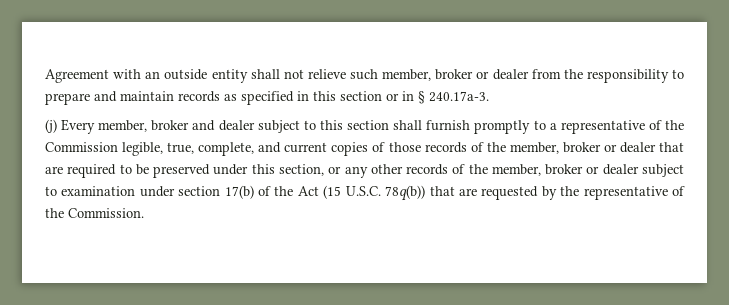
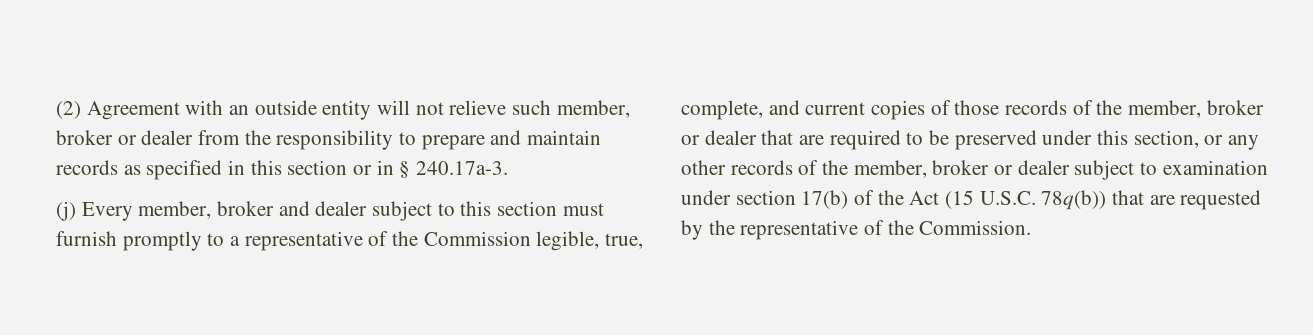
- Agreement with an outside entity shall not relieve such member, broker or dealer from the responsibility to prepare and maintain records as specified in this section or in § 240.17a-3.
+ (2) Agreement with an outside entity will not relieve such member, broker or dealer from the responsibility to prepare and maintain records as specified in this section or in § 240.17a-3.
- (j) Every member, broker and dealer subject to this section shall furnish promptly to a representative of the Commission legible, true, complete, and current copies of those records of the member, broker or dealer that are required to be preserved under this section, or any other records of the member, broker or dealer subject to examination under section 17(b) of the Act (15 U.S.C. 78q(b)) that are requested by the representative of the Commission.
+ (j) Every member, broker and dealer subject to this section must furnish promptly to a representative of the Commission legible, true, complete, and current copies of those records of the member, broker or dealer that are required to be preserved under this section, or any other records of the member, broker or dealer subject to examination under section 17(b) of the Act (15 U.S.C. 78q(b)) that are requested by the representative of the Commission.

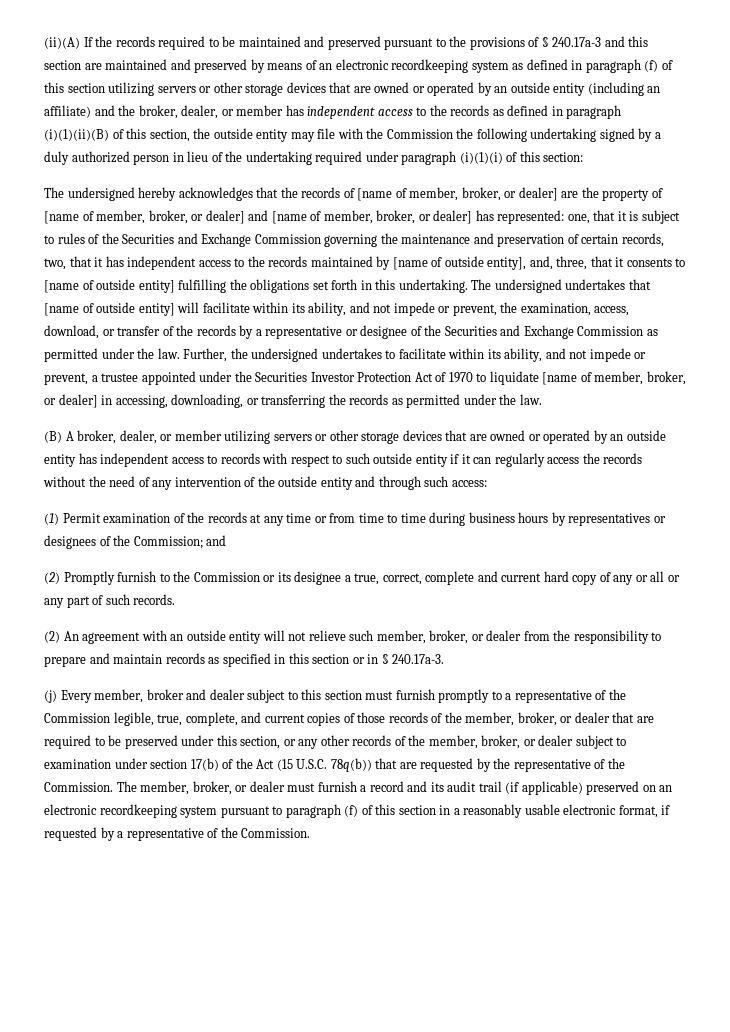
- (2) Agreement with an outside entity will not relieve such member, broker or dealer from the responsibility to prepare and maintain records as specified in this section or in § 240.17a-3.
+ (ii)(A) If the records required to be maintained and preserved pursuant to the provisions of § 240.17a-3 and this section are maintained and preserved by means of an electronic recordkeeping system as defined in paragraph (f) of this section utilizing servers or other storage devices that are owned or operated by an outside entity (including an affiliate) and the broker, dealer, or member has independent access to the records as defined in paragraph (i)(1)(ii)(B) of this section, the outside entity may file with the Commission the following undertaking signed by a duly authorized person in lieu of the undertaking required under paragraph (i)(1)(i) of this section:
+ The undersigned hereby acknowledges that the records of [name of member, broker, or dealer] are the property of [name of member, broker, or dealer] and [name of member, broker, or dealer] has represented: one, that it is subject to rules of the Securities and Exchange Commission governing the maintenance and preservation of certain records, two, that it has independent access to the records maintained by [name of outside entity], and, three, that it consents to [name of outside entity] fulfilling the obligations set forth in this undertaking. The undersigned undertakes that [name of outside entity] will facilitate within its ability, and not impede or prevent, the examination, access, download, or transfer of the records by a representative or designee of the Securities and Exchange Commission as permitted under the law. Further, the undersigned undertakes to facilitate within its ability, and not impede or prevent, a trustee appointed under the Securities Investor Protection Act of 1970 to liquidate [name of member, broker, or dealer] in accessing, downloading, or transferring the records as permitted under the law.
+ (B) A broker, dealer, or member utilizing servers or other storage devices that are owned or operated by an outside entity has independent access to records with respect to such outside entity if it can regularly access the records without the need of any intervention of the outside entity and through such access:
+ (1) Permit examination of the records at any time or from time to time during business hours by representatives or designees of the Commission; and
+ (2) Promptly furnish to the Commission or its designee a true, correct, complete and current hard copy of any or all or any part of such records.
+ (2) An agreement with an outside entity will not relieve such member, broker, or dealer from the responsibility to prepare and maintain records as specified in this section or in § 240.17a-3.
- (j) Every member, broker and dealer subject to this section must furnish promptly to a representative of the Commission legible, true, complete, and current copies of those records of the member, broker or dealer that are required to be preserved under this section, or any other records of the member, broker or dealer subject to examination under section 17(b) of the Act (15 U.S.C. 78q(b)) that are requested by the representative of the Commission.
+ (j) Every member, broker and dealer subject to this section must furnish promptly to a representative of the Commission legible, true, complete, and current copies of those records of the member, broker, or dealer that are required to be preserved under this section, or any other records of the member, broker, or dealer subject to examination under section 17(b) of the Act (15 U.S.C. 78q(b)) that are requested by the representative of the Commission.
+ The member, broker, or dealer must furnish a record and its audit trail (if applicable) preserved on an electronic recordkeeping system pursuant to paragraph (f) of this section in a reasonably usable electronic format, if requested by a representative of the Commission.

